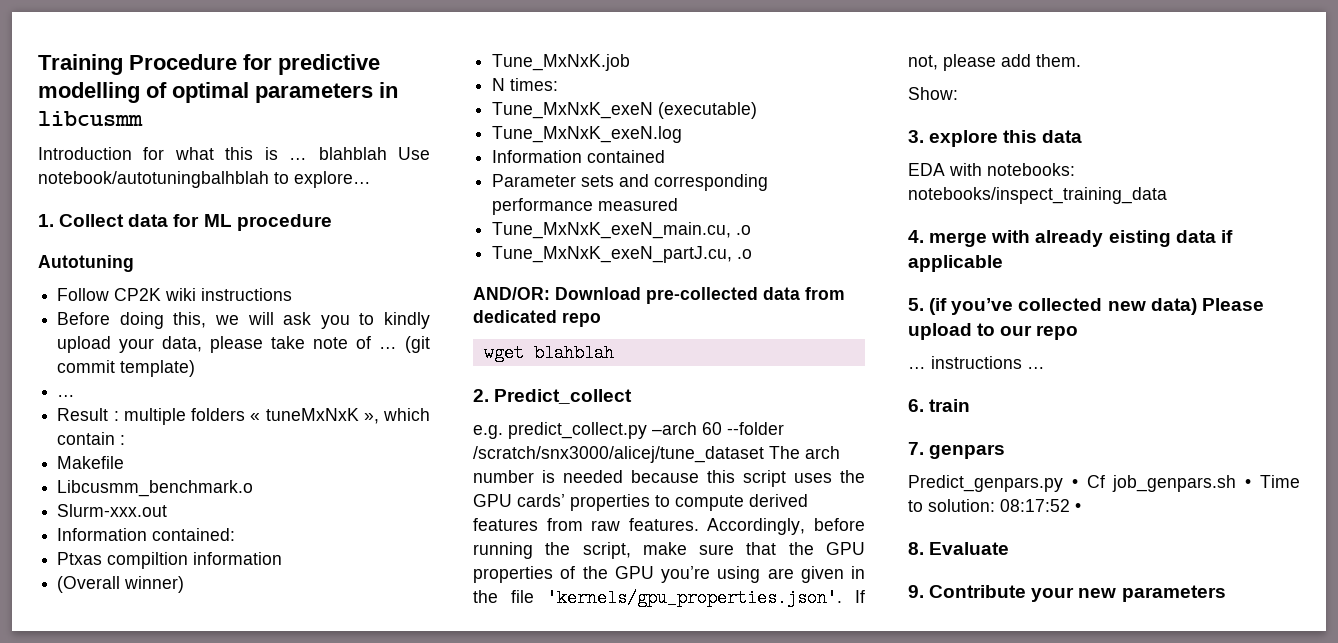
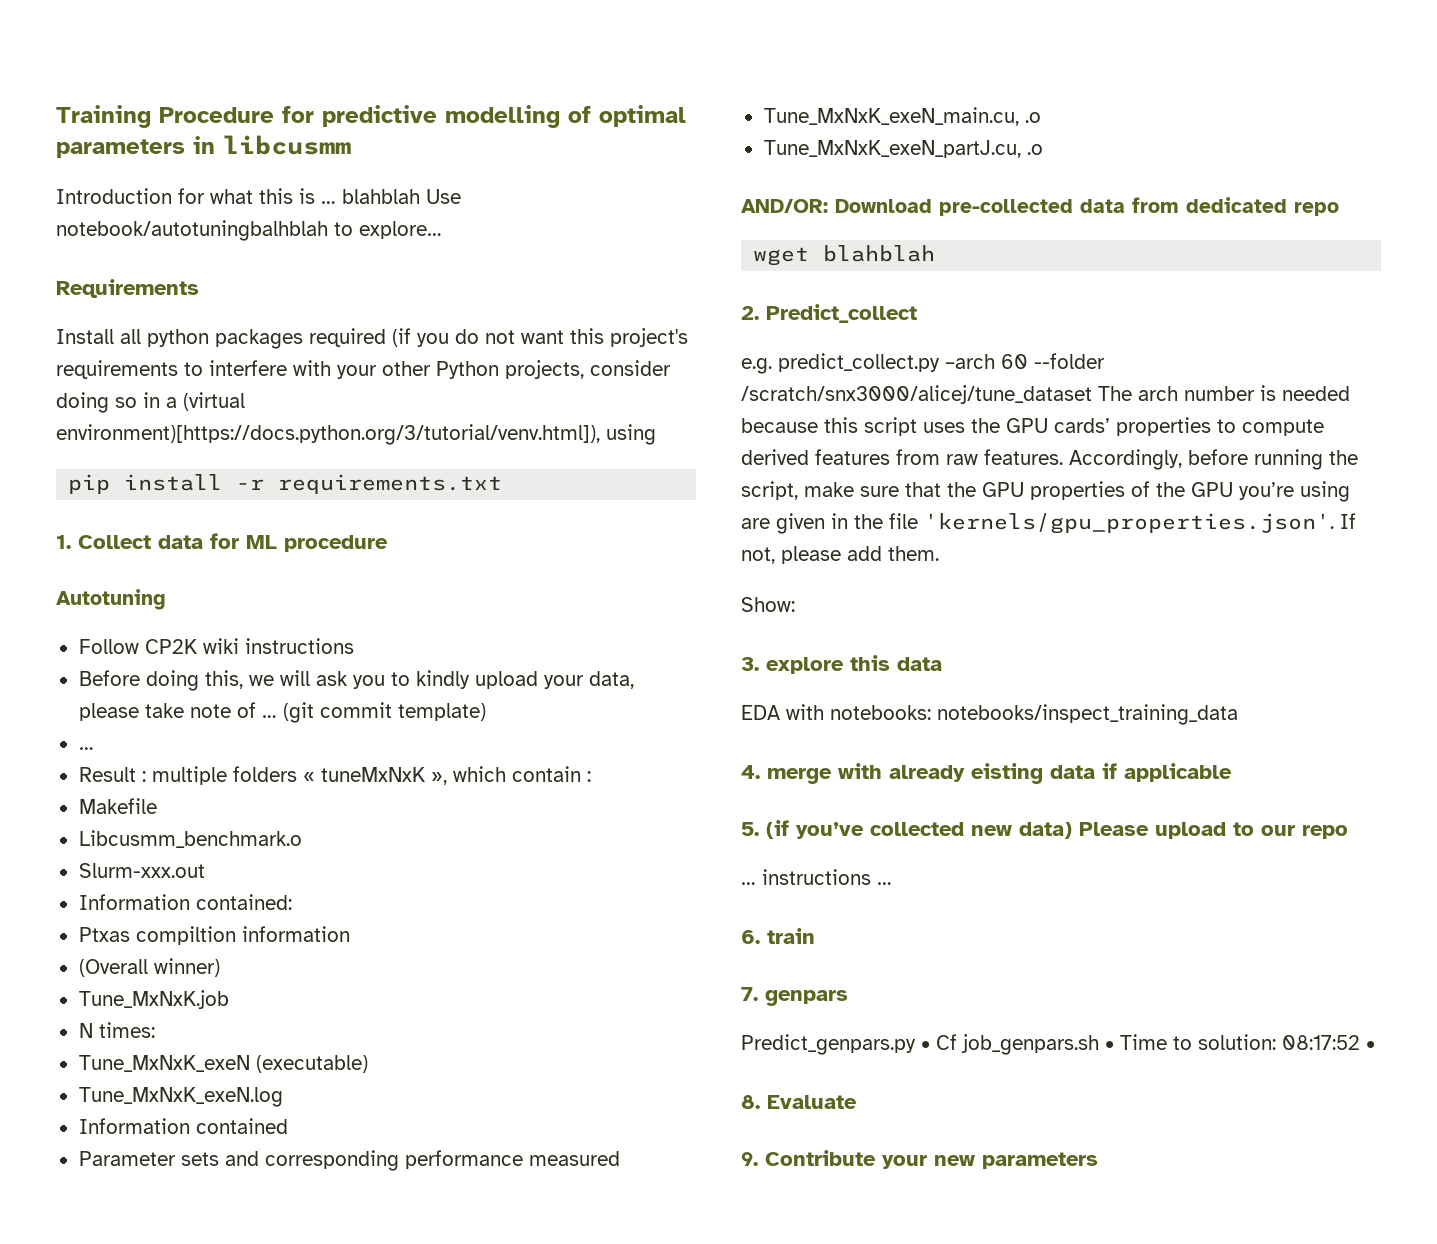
+ Requirements
+ Install all python packages required (if you do not want this project's requirements to interfere with your other Python projects, consider doing so in a (virtual environment)[https://docs.python.org/3/tutorial/venv.html]), using
+ pip install -r requirements.txt

